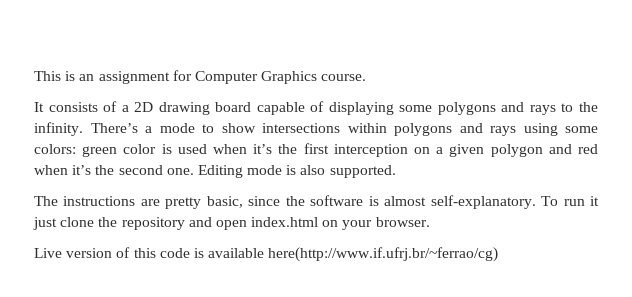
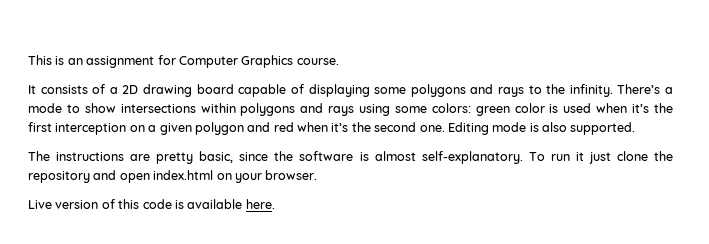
- Live version of this code is available here(http://www.if.ufrj.br/~ferrao/cg)
+ Live version of this code is available here.

